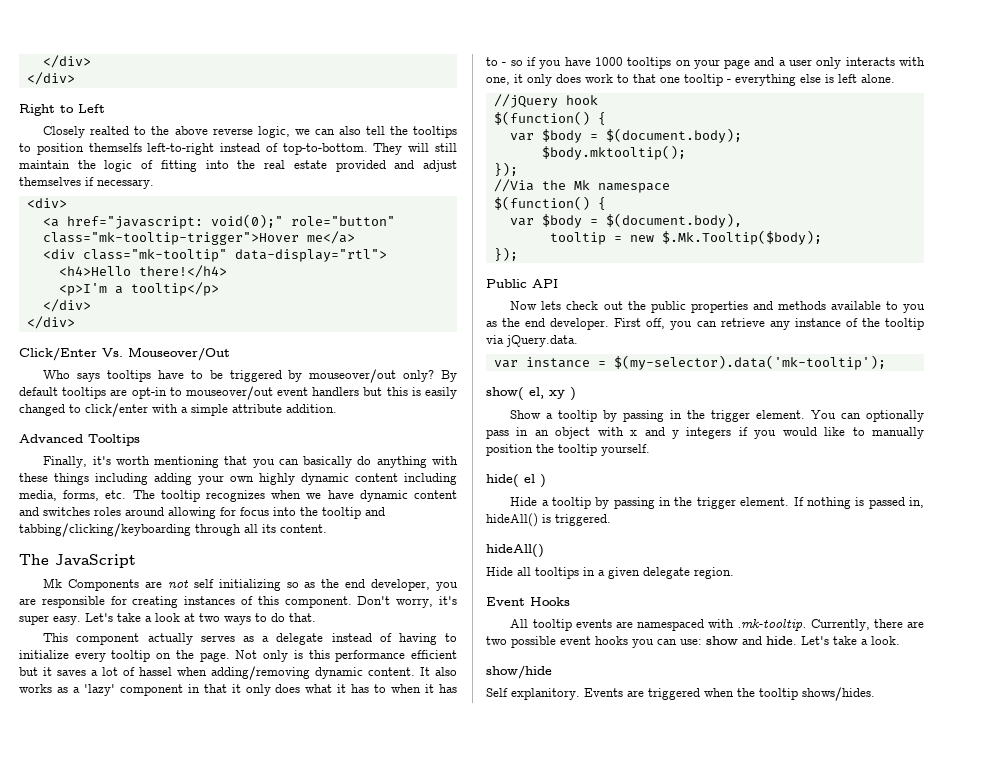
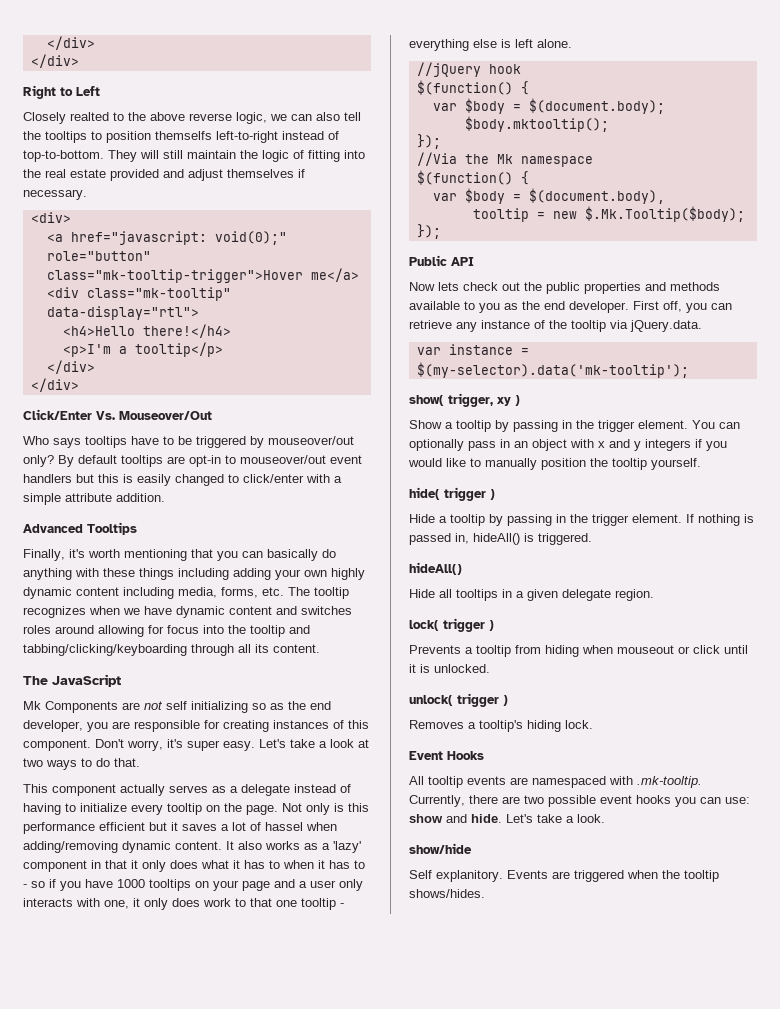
- show( el, xy )
+ show( trigger, xy )
- hide( el )
+ hide( trigger )
+ lock( trigger )
+ Prevents a tooltip from hiding when mouseout or click until it is unlocked.
+ unlock( trigger )
+ Removes a tooltip's hiding lock.

